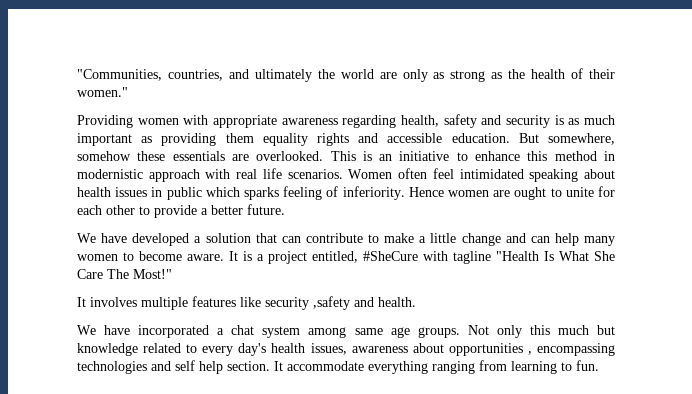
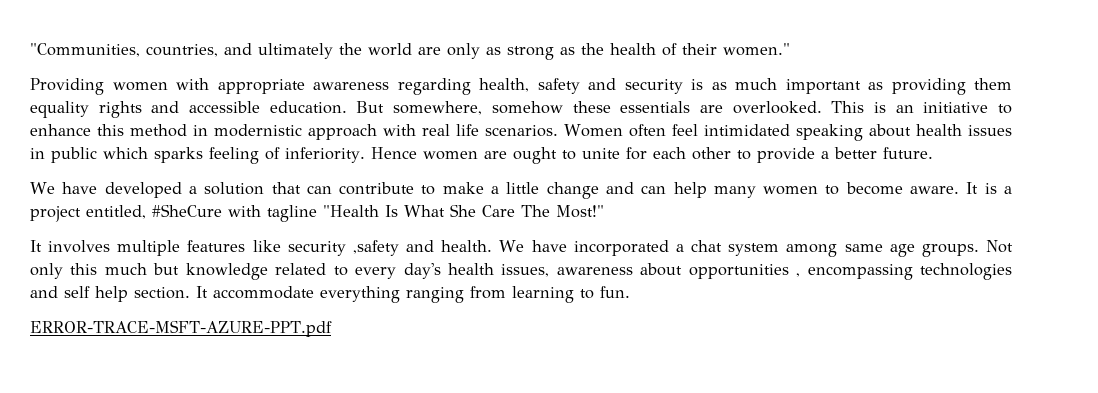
- It involves multiple features like security ,safety and health.
- We have incorporated a chat system among same age groups.
+ It involves multiple features like security ,safety and health. We have incorporated a chat system among same age groups.
+ ERROR-TRACE-MSFT-AZURE-PPT.pdf

